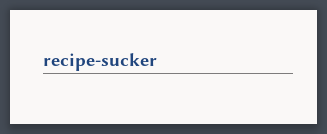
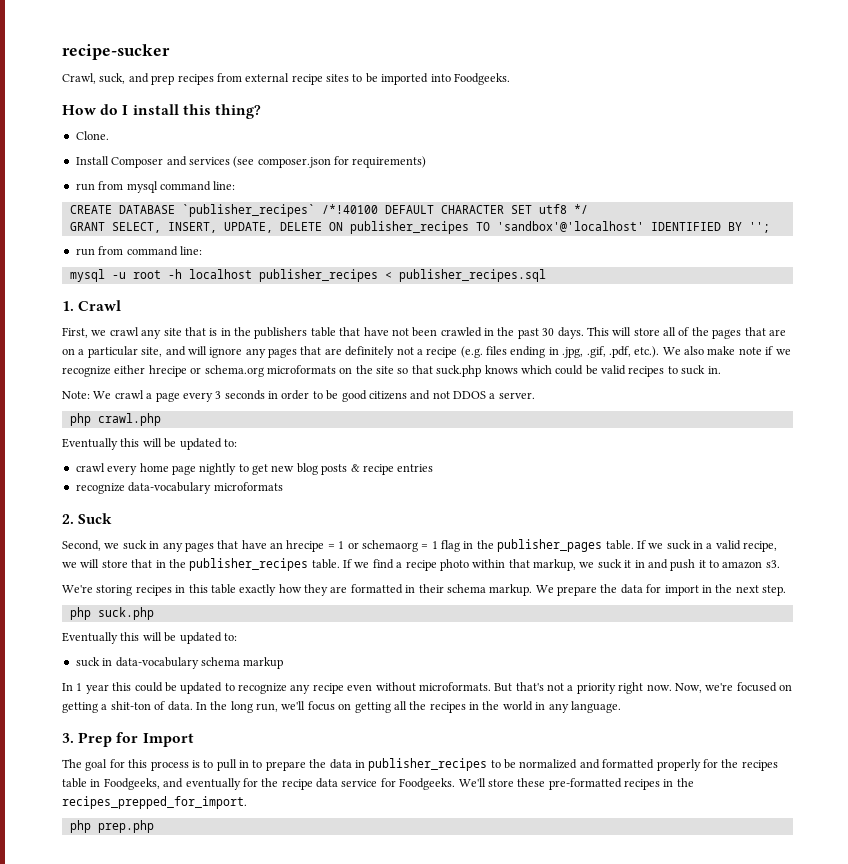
+ Crawl, suck, and prep recipes from external recipe sites to be imported into Foodgeeks.
+ How do I install this thing?
+ Clone.
+ Install Composer and services (see composer.json for requirements)
+ run from mysql command line:
+ CREATE DATABASE `publisher_recipes` /*!40100 DEFAULT CHARACTER SET utf8 */
+ GRANT SELECT, INSERT, UPDATE, DELETE ON publisher_recipes TO 'sandbox'@'localhost' IDENTIFIED BY '';
+ run from command line:
+ mysql -u root -h localhost publisher_recipes < publisher_recipes.sql
+ 1. Crawl
+ First, we crawl any site that is in the publishers table that have not been crawled in the past 30 days. This will store all of the pages that are on a particular site, and will ignore any pages that are definitely not a recipe (e.g. files ending in .jpg, .gif, .pdf, etc.). We also make note if we recognize either hrecipe or schema.org microformats on the site so that suck.php knows which could be valid recipes to suck in.
+ Note: We crawl a page every 3 seconds in order to be good citizens and not DDOS a server.
+ php crawl.php
+ Eventually this will be updated to:
+ crawl every home page nightly to get new blog posts & recipe entries
+ recognize data-vocabulary microformats
+ 2. Suck
+ Second, we suck in any pages that have an hrecipe = 1 or schemaorg = 1 flag in the publisher_pages table. If we suck in a valid recipe, we will store that in the publisher_recipes table. If we find a recipe photo within that markup, we suck it in and push it to amazon s3.
+ We're storing recipes in this table exactly how they are formatted in their schema markup. We prepare the data for import in the next step.
+ php suck.php
+ Eventually this will be updated to:
+ suck in data-vocabulary schema markup
+ In 1 year this could be updated to recognize any recipe even without microformats. But that's not a priority right now. Now, we're focused on getting a shit-ton of data. In the long run, we'll focus on getting all the recipes in the world in any language.
+ 3. Prep for Import
+ The goal for this process is to pull in to prepare the data in publisher_recipes to be normalized and formatted properly for the recipes table in Foodgeeks, and eventually for the recipe data service for Foodgeeks. We'll store these pre-formatted recipes in the recipes_prepped_for_import.
+ php prep.php

